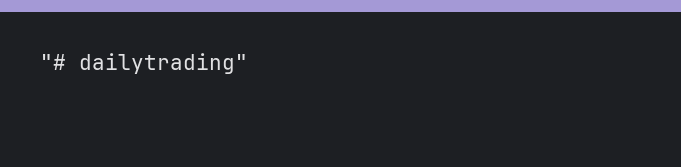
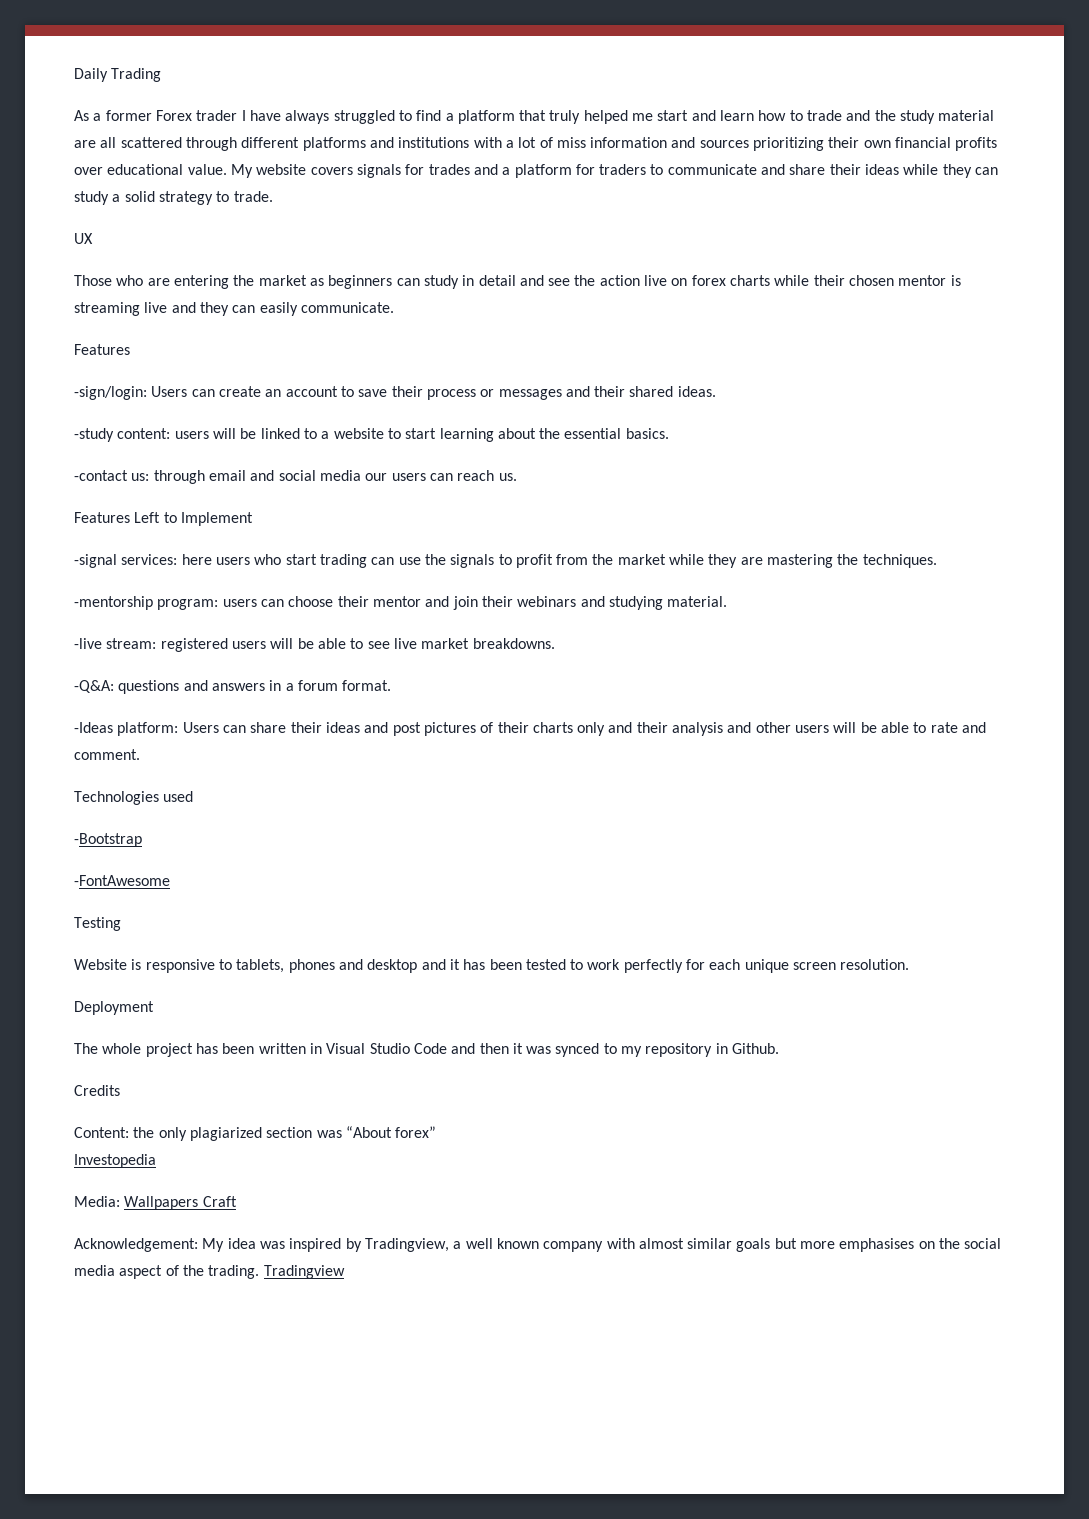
- "# dailytrading"
+ Daily Trading
+ As a former Forex trader I have always struggled to find a platform that truly helped me start and learn how to trade and the study material are all scattered through different platforms and institutions with a lot of miss information and sources prioritizing their own financial profits over educational value. My website covers signals for trades and a platform for traders to communicate and share their ideas while they can study a solid strategy to trade.
+ UX
+ Those who are entering the market as beginners can study in detail and see the action live on forex charts while their chosen mentor is streaming live and they can easily communicate.
+ Features
+ -sign/login: Users can create an account to save their process or messages and their shared ideas.
+ -study content: users will be linked to a website to start learning about the essential basics.
+ -contact us: through email and social media our users can reach us.
+ Features Left to Implement
+ -signal services: here users who start trading can use the signals to profit from the market while they are mastering the techniques.
+ -mentorship program: users can choose their mentor and join their webinars and studying material.
+ -live stream: registered users will be able to see live market breakdowns.
+ -Q&A: questions and answers in a forum format.
+ -Ideas platform: Users can share their ideas and post pictures of their charts only and their analysis and other users will be able to rate and comment.
+ Technologies used
+ -Bootstrap
+ -FontAwesome
+ Testing
+ Website is responsive to tablets, phones and desktop and it has been tested to work perfectly for each unique screen resolution.
+ Deployment
+ The whole project has been written in Visual Studio Code and then it was synced to my repository in Github.
+ Credits
+ Content: the only plagiarized section was “About forex”
+ Investopedia
+ Media: Wallpapers Craft
+ Acknowledgement: My idea was inspired by Tradingview, a well known company with almost similar goals but more emphasises on the social media aspect of the trading. Tradingview

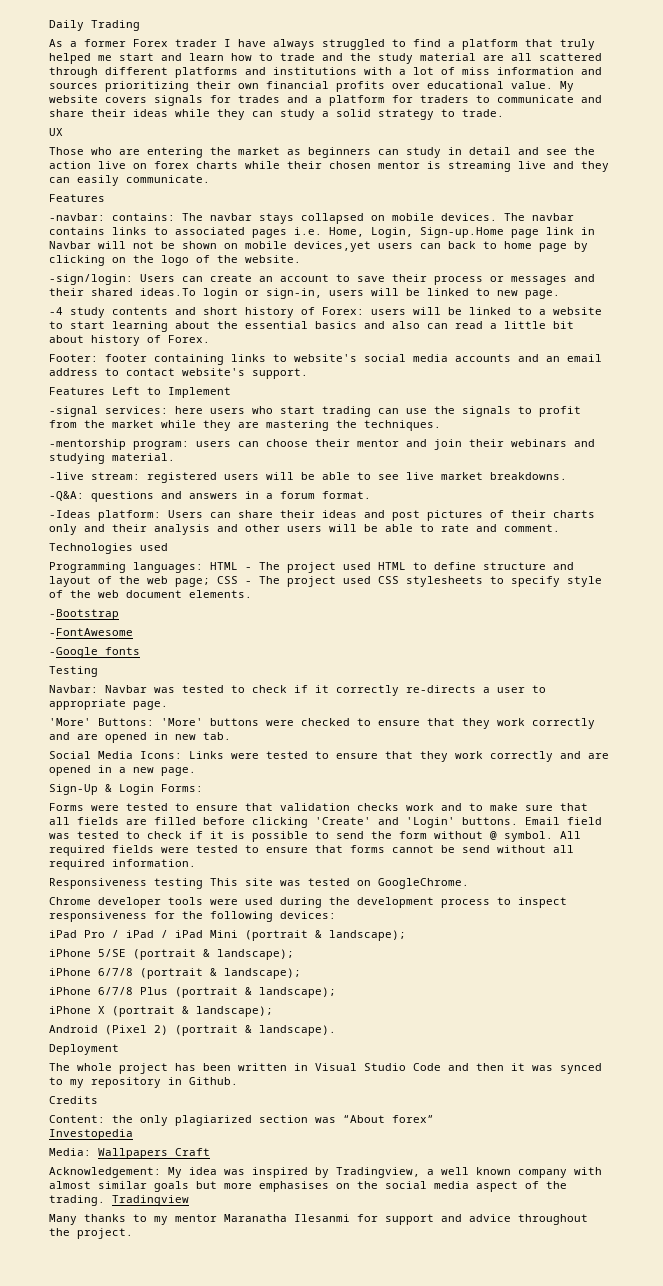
+ -navbar: contains: The navbar stays collapsed on mobile devices. The navbar contains links to associated pages i.e. Home, Login, Sign-up.Home page link in Navbar will not be shown on mobile devices,yet users can back to home page by clicking on the logo of the website.
- -sign/login: Users can create an account to save their process or messages and their shared ideas.
- -study content: users will be linked to a website to start learning about the essential basics.
- -contact us: through email and social media our users can reach us.
+ -sign/login: Users can create an account to save their process or messages and their shared ideas.To login or sign-in, users will be linked to new page.
+ -4 study contents and short history of Forex: users will be linked to a website to start learning about the essential basics and also can read a little bit about history of Forex.
+ Footer: footer containing links to website's social media accounts and an email address to contact website's support.
+ Programming languages: HTML - The project used HTML to define structure and layout of the web page; CSS - The project used CSS stylesheets to specify style of the web document elements.
+ -Google fonts
- Website is responsive to tablets, phones and desktop and it has been tested to work perfectly for each unique screen resolution.
+ Navbar: Navbar was tested to check if it correctly re-directs a user to appropriate page.
+ 'More' Buttons: 'More' buttons were checked to ensure that they work correctly and are opened in new tab.
+ Social Media Icons: Links were tested to ensure that they work correctly and are opened in a new page.
+ Sign-Up & Login Forms:
+ Forms were tested to ensure that validation checks work and to make sure that all fields are filled before clicking 'Create' and 'Login' buttons. Email field was tested to check if it is possible to send the form without @ symbol. All required fields were tested to ensure that forms cannot be send without all required information.
+ Responsiveness testing This site was tested on GoogleChrome.
+ Chrome developer tools were used during the development process to inspect responsiveness for the following devices:
+ iPad Pro / iPad / iPad Mini (portrait & landscape);
+ iPhone 5/SE (portrait & landscape);
+ iPhone 6/7/8 (portrait & landscape);
+ iPhone 6/7/8 Plus (portrait & landscape);
+ iPhone X (portrait & landscape);
+ Android (Pixel 2) (portrait & landscape).
+ Many thanks to my mentor Maranatha Ilesanmi for support and advice throughout the project.

